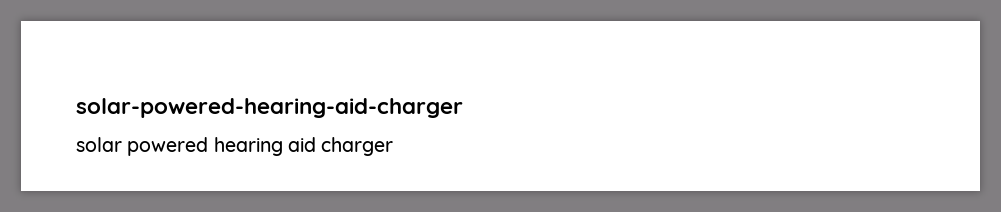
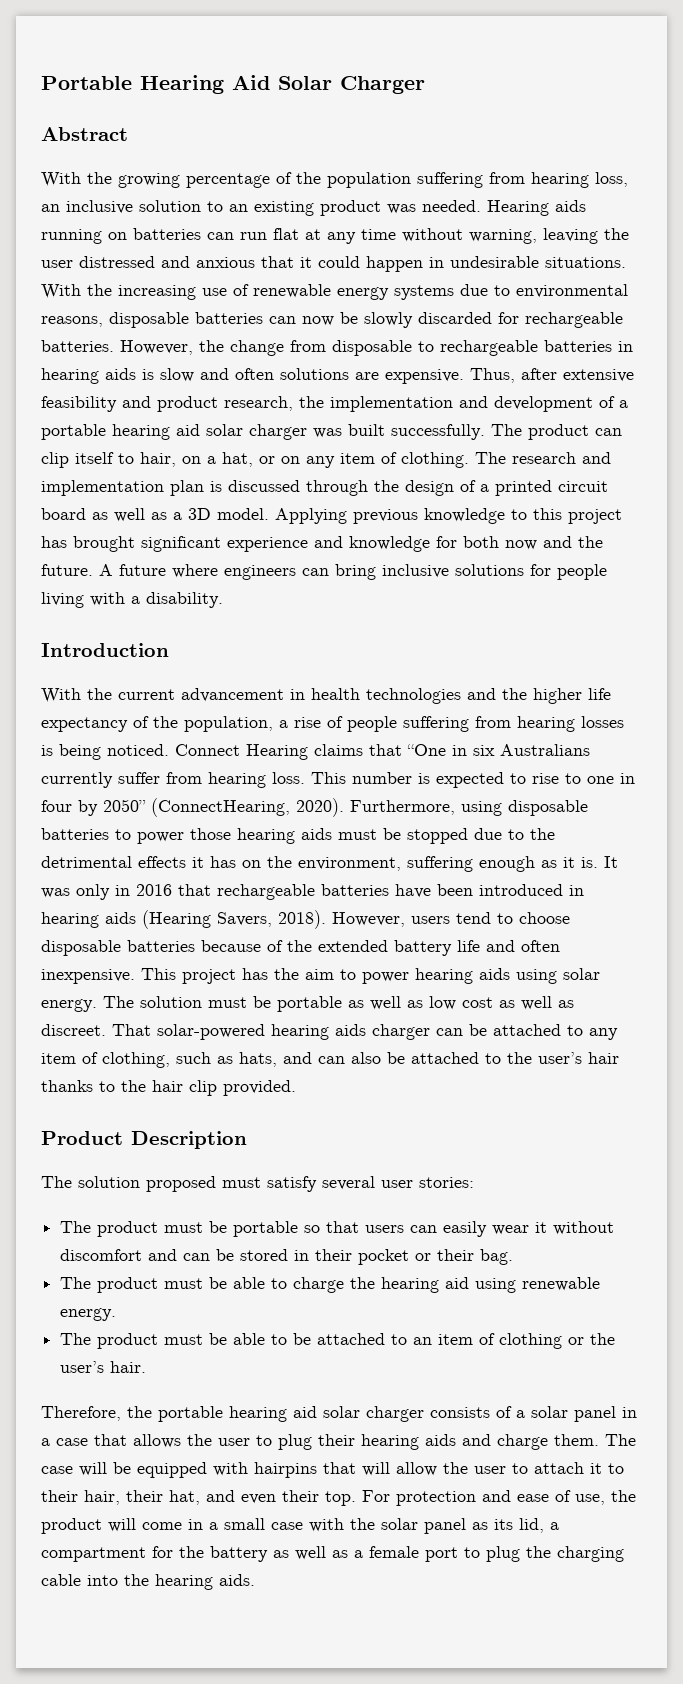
- solar-powered-hearing-aid-charger
- solar powered hearing aid charger
+ Portable Hearing Aid Solar Charger
+ Abstract
+ With the growing percentage of the population suffering from hearing loss, an inclusive solution to an existing product was needed. Hearing aids running on batteries can run flat at any time without warning, leaving the user distressed and anxious that it could happen in undesirable situations. With the increasing use of renewable energy systems due to environmental reasons, disposable batteries can now be slowly discarded for rechargeable batteries. However, the change from disposable to rechargeable batteries in hearing aids is slow and often solutions are expensive. Thus, after extensive feasibility and product research, the implementation and development of a portable hearing aid solar charger was built successfully. The product can clip itself to hair, on a hat, or on any item of clothing. The research and implementation plan is discussed through the design of a printed circuit board as well as a 3D model. Applying previous knowledge to this project has brought significant experience and knowledge for both now and the future. A future where engineers can bring inclusive solutions for people living with a disability.
+ Introduction
+ With the current advancement in health technologies and the higher life expectancy of the population, a rise of people suffering from hearing losses is being noticed. Connect Hearing claims that “One in six Australians currently suffer from hearing loss. This number is expected to rise to one in four by 2050” (ConnectHearing, 2020). Furthermore, using disposable batteries to power those hearing aids must be stopped due to the detrimental effects it has on the environment, suffering enough as it is. It was only in 2016 that rechargeable batteries have been introduced in hearing aids (Hearing Savers, 2018). However, users tend to choose disposable batteries because of the extended battery life and often inexpensive. This project has the aim to power hearing aids using solar energy. The solution must be portable as well as low cost as well as discreet. That solar-powered hearing aids charger can be attached to any item of clothing, such as hats, and can also be attached to the user’s hair thanks to the hair clip provided.
+ Product Description
+ The solution proposed must satisfy several user stories:
+ The product must be portable so that users can easily wear it without discomfort and can be stored in their pocket or their bag.
+ The product must be able to charge the hearing aid using renewable energy.
+ The product must be able to be attached to an item of clothing or the user’s hair.
+ Therefore, the portable hearing aid solar charger consists of a solar panel in a case that allows the user to plug their hearing aids and charge them. The case will be equipped with hairpins that will allow the user to attach it to their hair, their hat, and even their top. For protection and ease of use, the product will come in a small case with the solar panel as its lid, a compartment for the battery as well as a female port to plug the charging cable into the hearing aids.

